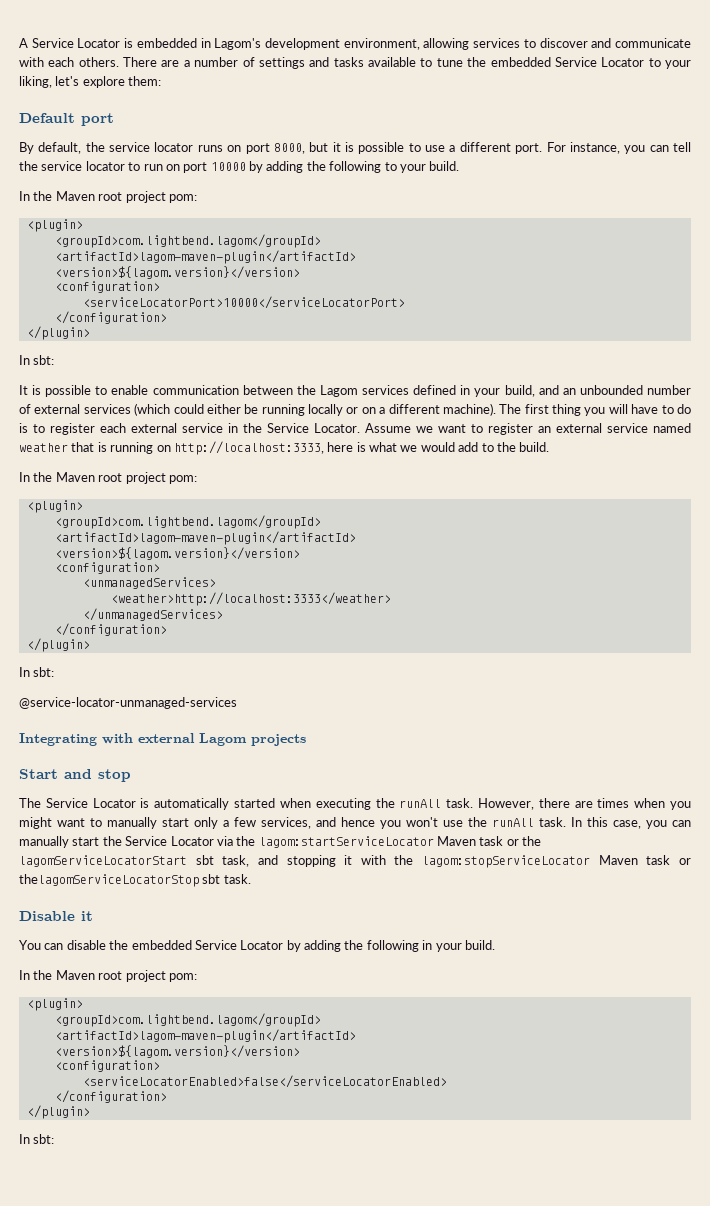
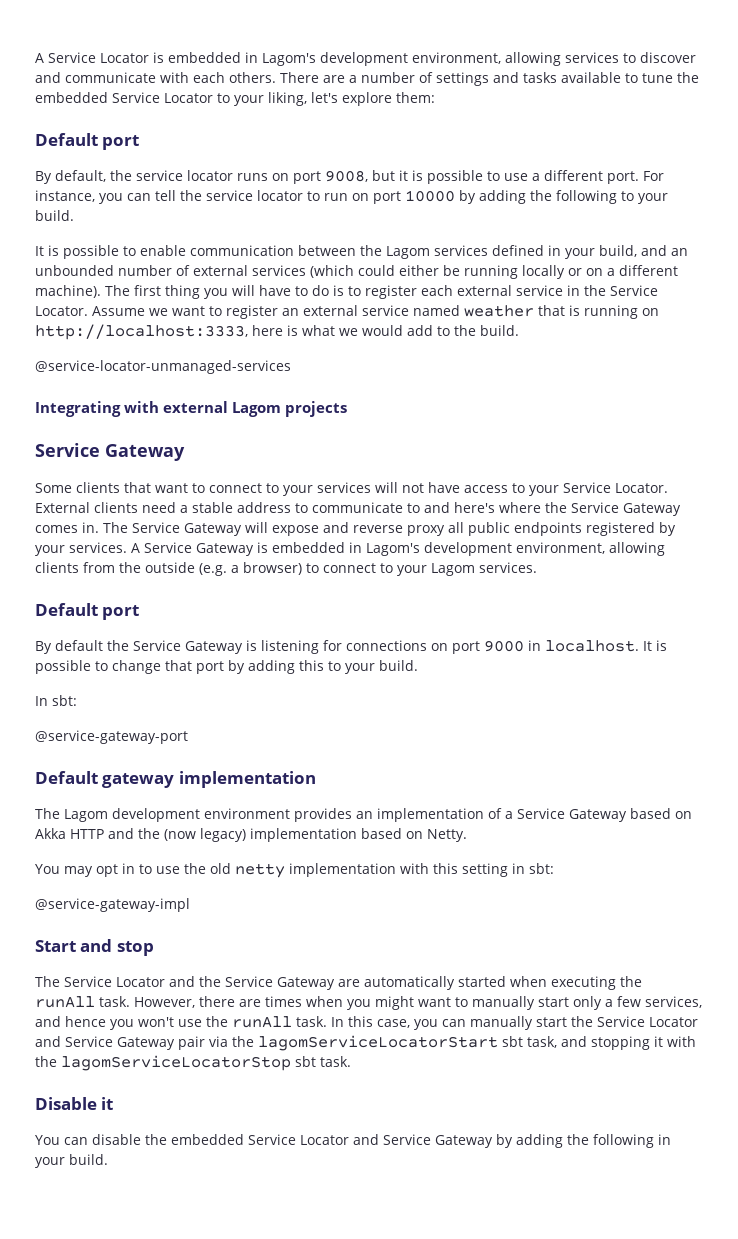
- By default, the service locator runs on port 8000, but it is possible to use a different port.
+ By default, the service locator runs on port 9008, but it is possible to use a different port.
  For instance, you can tell the service locator to run on port 10000 by adding the following to your build.
- In the Maven root project pom:
- <plugin>
- <groupId>com.lightbend.lagom</groupId>
- <artifactId>lagom-maven-plugin</artifactId>
- <version>${lagom.version}</version>
- <configuration>
- <serviceLocatorPort>10000</serviceLocatorPort>
- </configuration>
- </plugin>
- In sbt:
  Assume we want to register an external service named weather that is running on http://localhost:3333, here is what we would add to the build.
- In the Maven root project pom:
- <plugin>
- <groupId>com.lightbend.lagom</groupId>
- <artifactId>lagom-maven-plugin</artifactId>
- <version>${lagom.version}</version>
- <configuration>
- <unmanagedServices>
- <weather>http://localhost:3333</weather>
- </unmanagedServices>
- </configuration>
- </plugin>
- In sbt:
  Integrating with external Lagom projects
+ Service Gateway
+ Some clients that want to connect to your services will not have access to your Service Locator. External clients need a stable address to communicate to and here's where the Service Gateway comes in. The Service Gateway will expose and reverse proxy all public endpoints registered by your services. A Service Gateway is embedded in Lagom's development environment, allowing clients from the outside (e.g. a browser) to connect to your Lagom services.
+ Default port
+ By default the Service Gateway is listening for connections on port 9000 in localhost. It is possible to change that port by adding this to your build.
+ In sbt:
+ @service-gateway-port
+ Default gateway implementation
+ The Lagom development environment provides an implementation of a Service Gateway based on Akka HTTP and the (now legacy) implementation based on Netty.
+ You may opt in to use the old netty implementation with this setting in sbt:
+ @service-gateway-impl
- The Service Locator is automatically started when executing the runAll task.
+ The Service Locator and the Service Gateway are automatically started when executing the runAll task.
- In this case, you can manually start the Service Locator via the lagom:startServiceLocator Maven task or the lagomServiceLocatorStart sbt task, and stopping it with the lagom:stopServiceLocator Maven task or thelagomServiceLocatorStop sbt task.
+ In this case, you can manually start the Service Locator and Service Gateway pair via the lagomServiceLocatorStart sbt task, and stopping it with the lagomServiceLocatorStop sbt task.
- You can disable the embedded Service Locator by adding the following in your build.
- In the Maven root project pom:
- <plugin>
- <groupId>com.lightbend.lagom</groupId>
- <artifactId>lagom-maven-plugin</artifactId>
- <version>${lagom.version}</version>
- <configuration>
- <serviceLocatorEnabled>false</serviceLocatorEnabled>
- </configuration>
- </plugin>
- In sbt:
+ You can disable the embedded Service Locator and Service Gateway by adding the following in your build.

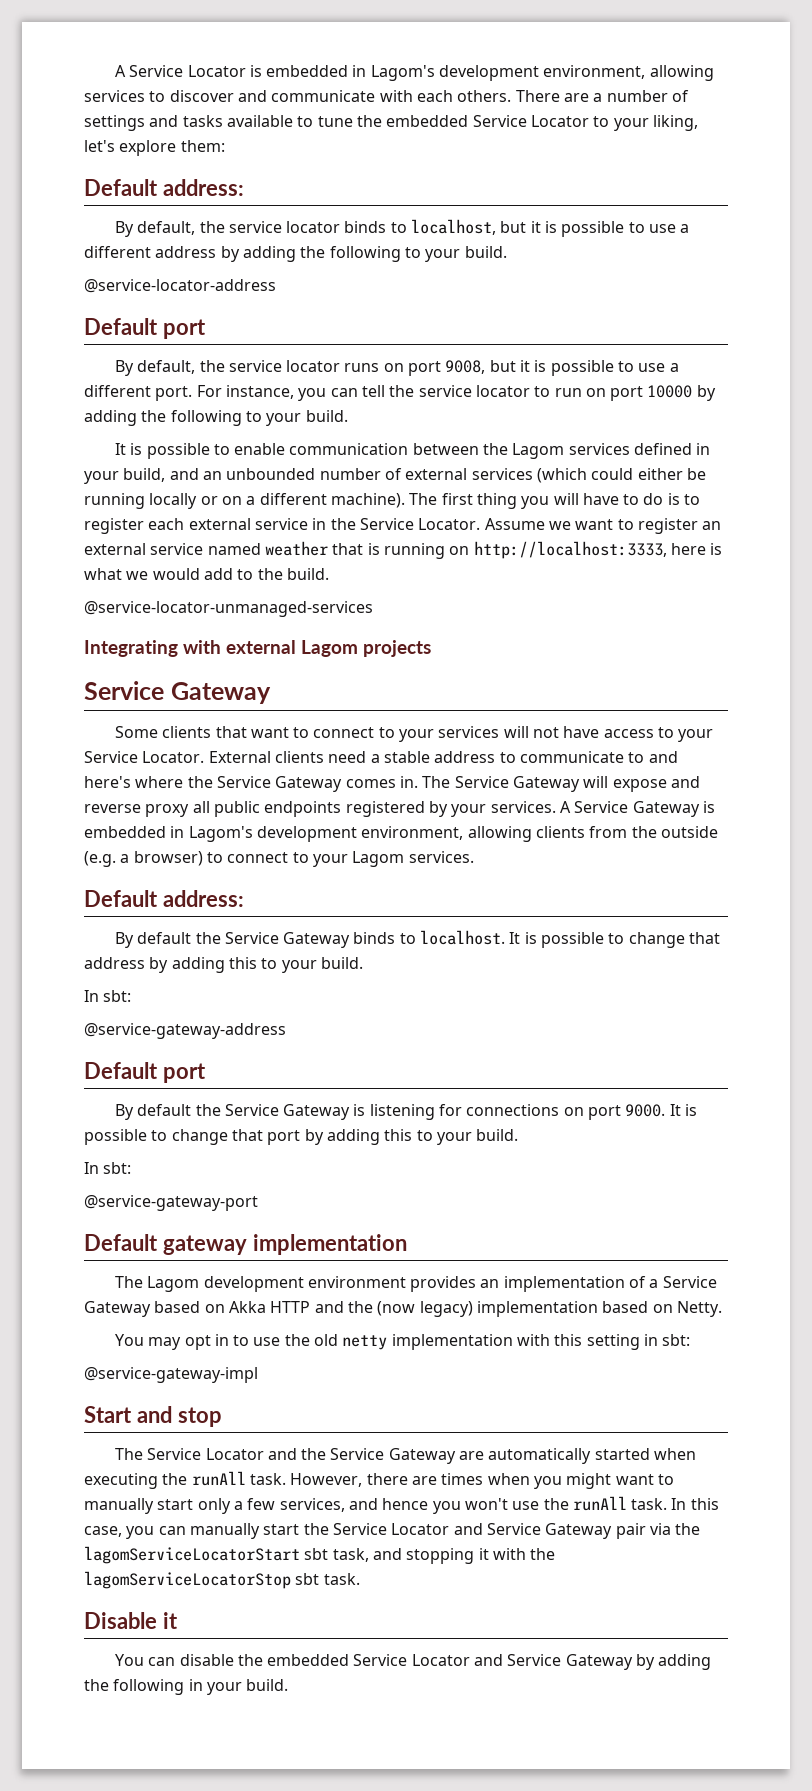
  There are a number of settings and tasks available to tune the embedded Service Locator to your liking, let's explore them:
+ Default address:
+ By default, the service locator binds to localhost, but it is possible to use a different address by adding the following to your build.
+ @service-locator-address
  A Service Gateway is embedded in Lagom's development environment, allowing clients from the outside (e.g. a browser) to connect to your Lagom services.
+ Default address:
+ By default the Service Gateway binds to localhost. It is possible to change that address by adding this to your build.
+ In sbt:
+ @service-gateway-address
- By default the Service Gateway is listening for connections on port 9000 in localhost.
+ By default the Service Gateway is listening for connections on port 9000.

